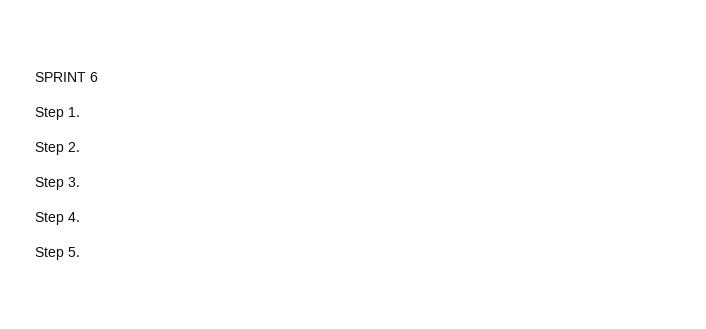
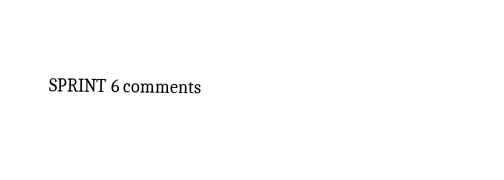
- SPRINT 6
- Step 1.
- Step 2.
- Step 3.
- Step 4.
- Step 5.
+ SPRINT 6 comments

